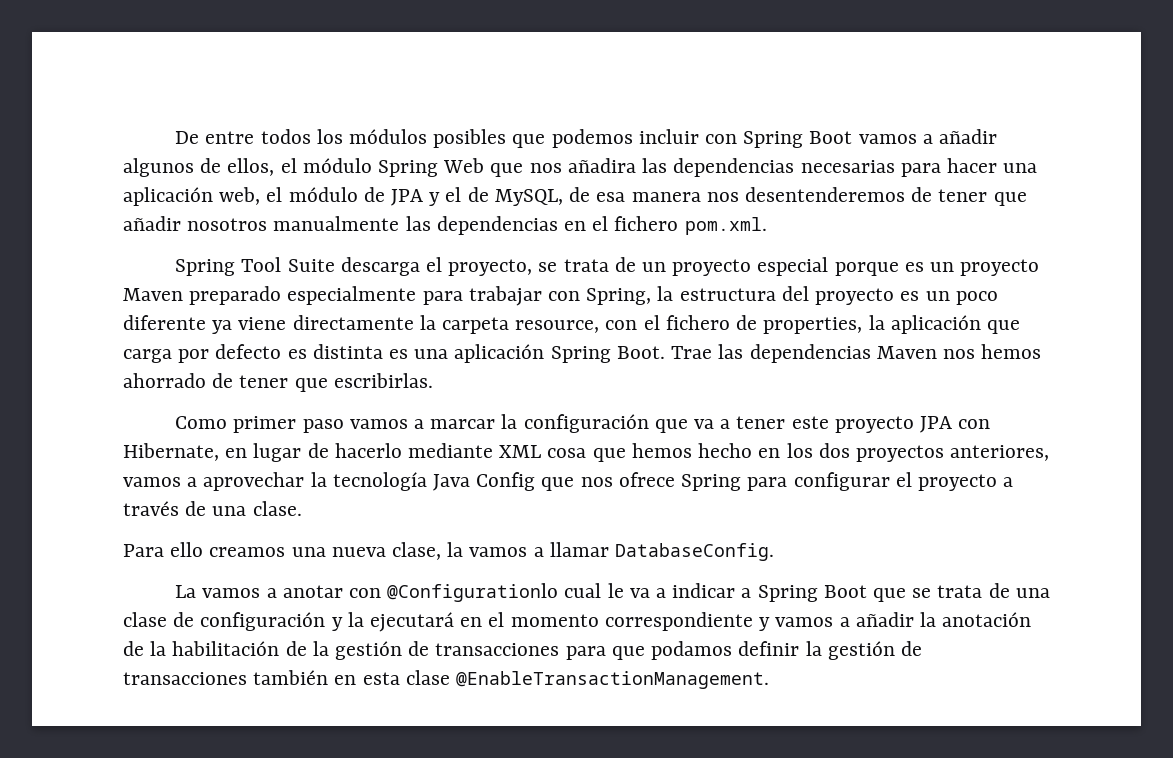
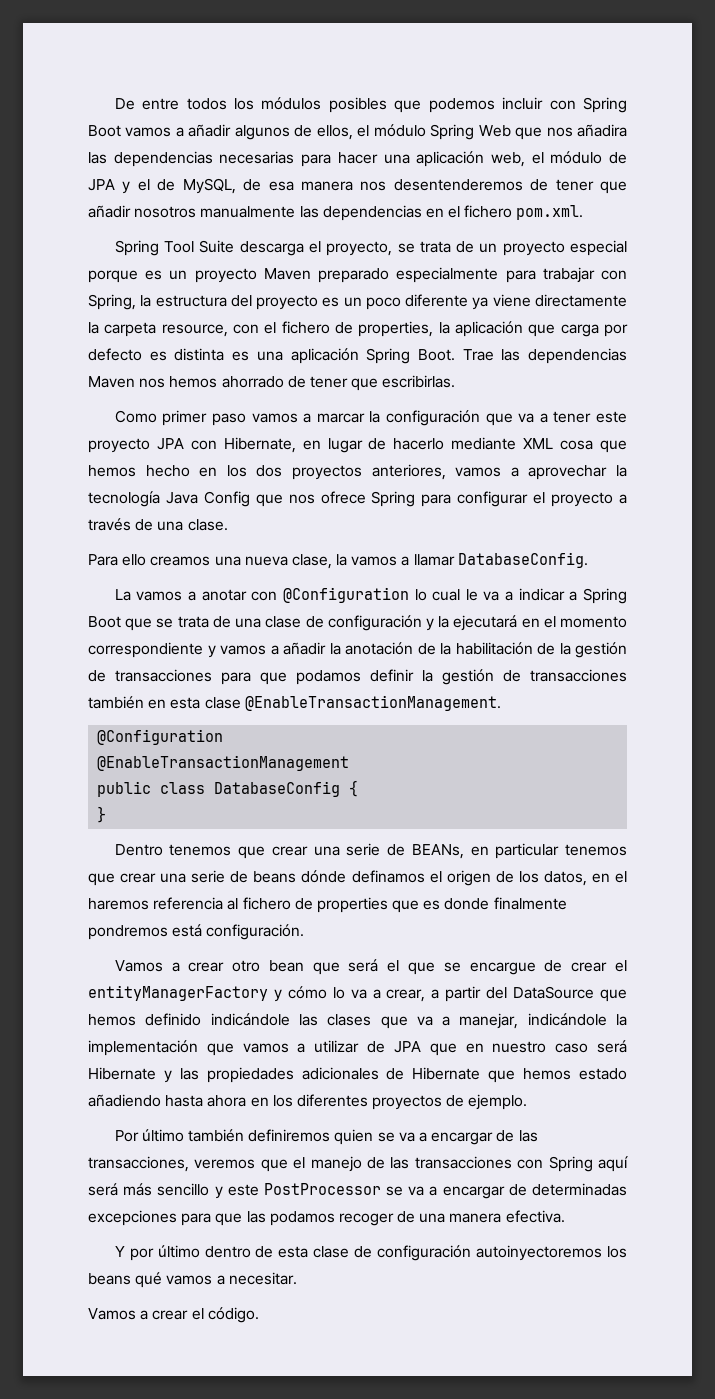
- La vamos a anotar con @Configurationlo cual le va a indicar a Spring Boot que se trata de una clase de configuración y la ejecutará en el momento correspondiente y vamos a añadir la anotación de la habilitación de la gestión de transacciones para que podamos definir la gestión de transacciones también en esta clase @EnableTransactionManagement.
+ La vamos a anotar con @Configuration lo cual le va a indicar a Spring Boot que se trata de una clase de configuración y la ejecutará en el momento correspondiente y vamos a añadir la anotación de la habilitación de la gestión de transacciones para que podamos definir la gestión de transacciones también en esta clase @EnableTransactionManagement.
+ @Configuration
+ @EnableTransactionManagement
+ public class DatabaseConfig {
+ }
+ Dentro tenemos que crear una serie de BEANs, en particular tenemos que crear una serie de beans dónde definamos el origen de los datos, en el haremos referencia al fichero de properties que es donde finalmente pondremos está configuración.
+ Vamos a crear otro bean que será el que se encargue de crear el entityManagerFactory y cómo lo va a crear, a partir del DataSource que hemos definido indicándole las clases que va a manejar, indicándole la implementación que vamos a utilizar de JPA que en nuestro caso será Hibernate y las propiedades adicionales de Hibernate que hemos estado añadiendo hasta ahora en los diferentes proyectos de ejemplo.
+ Por último también definiremos quien se va a encargar de las transacciones, veremos que el manejo de las transacciones con Spring aquí será más sencillo y este PostProcessor se va a encargar de determinadas excepciones para que las podamos recoger de una manera efectiva.
+ Y por último dentro de esta clase de configuración autoinyectoremos los beans qué vamos a necesitar.
+ Vamos a crear el código.

